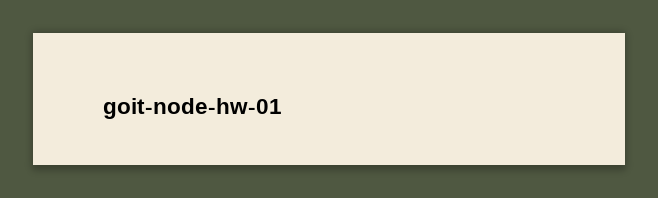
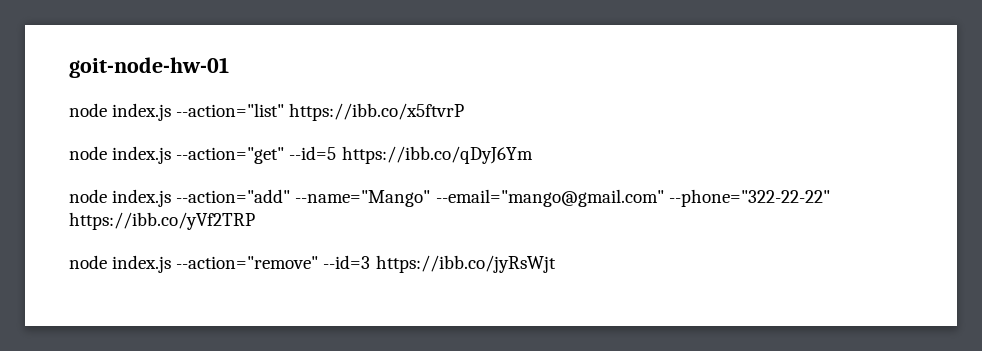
+ node index.js --action="list" https://ibb.co/x5ftvrP
+ node index.js --action="get" --id=5 https://ibb.co/qDyJ6Ym
+ node index.js --action="add" --name="Mango" --email="mango@gmail.com" --phone="322-22-22" https://ibb.co/yVf2TRP
+ node index.js --action="remove" --id=3 https://ibb.co/jyRsWjt

